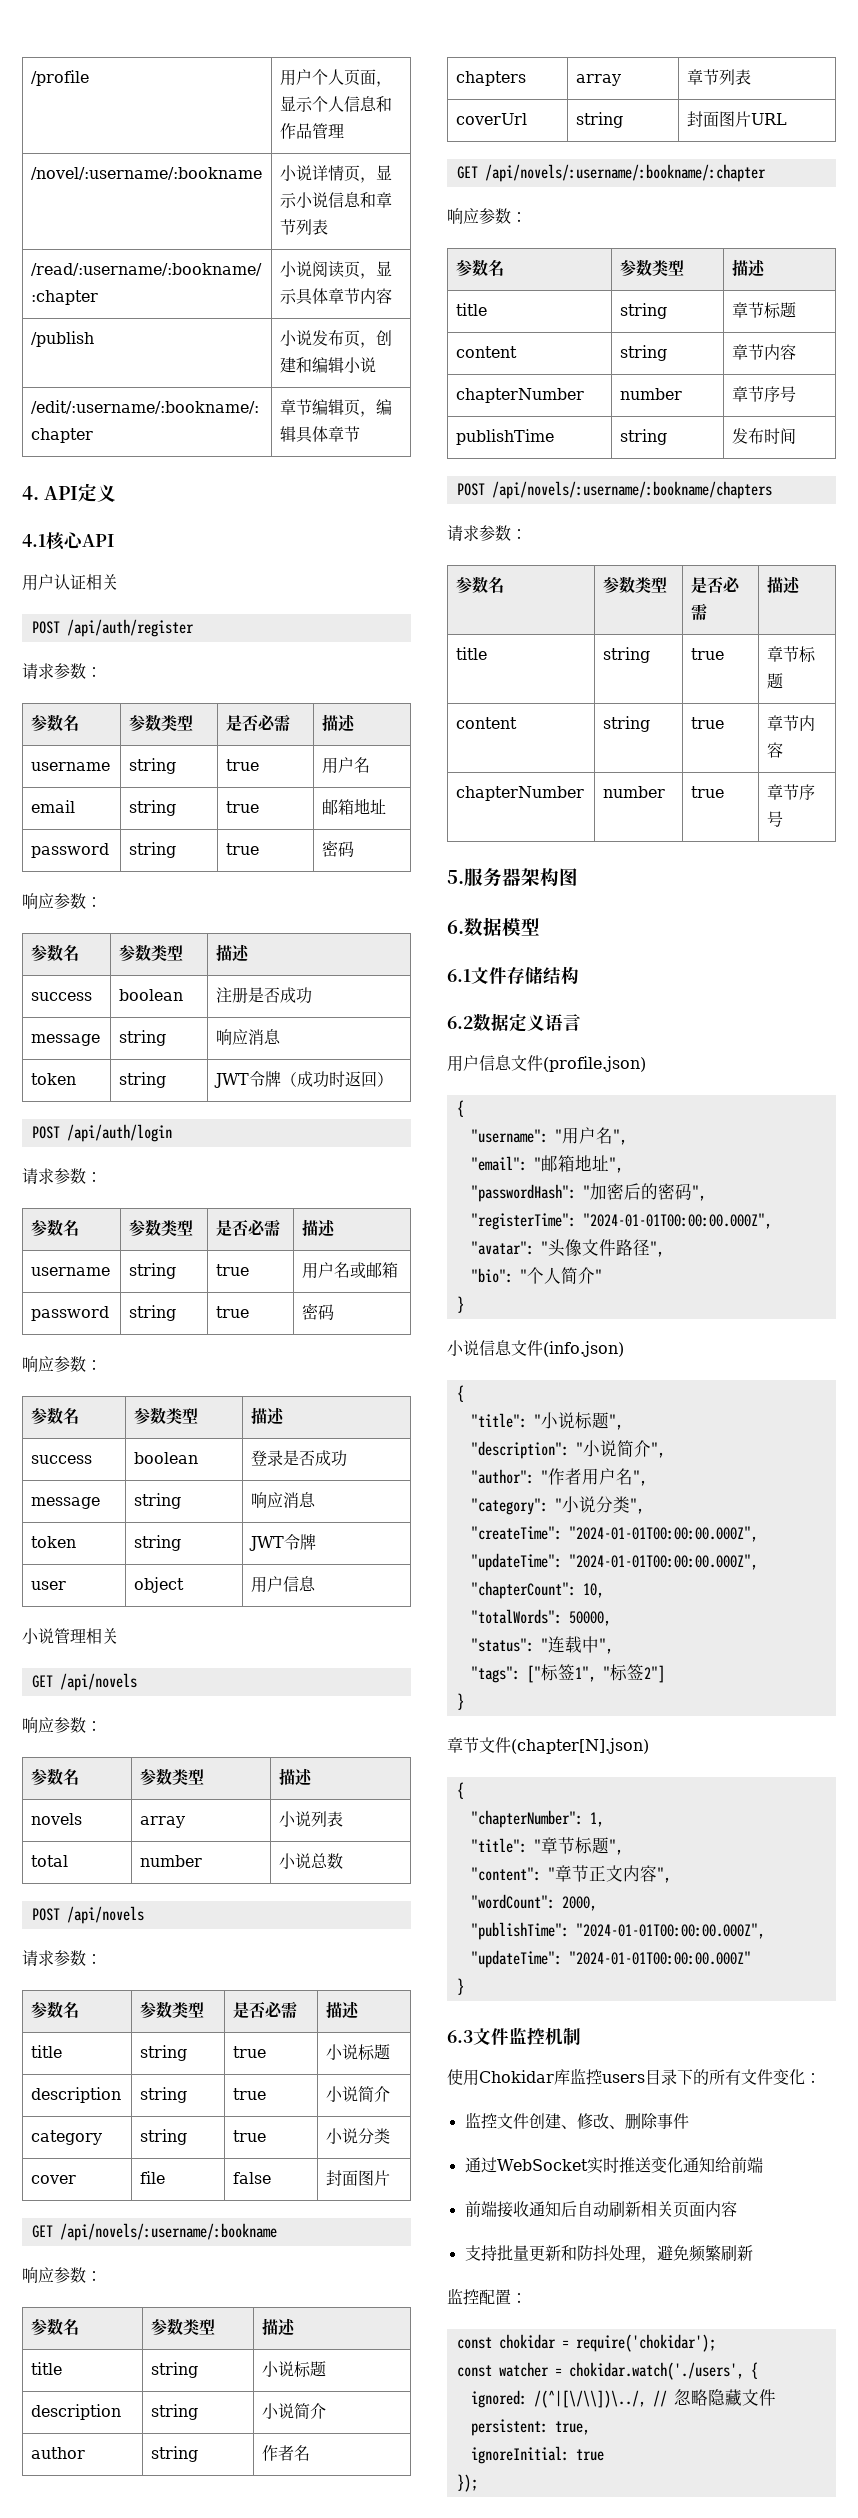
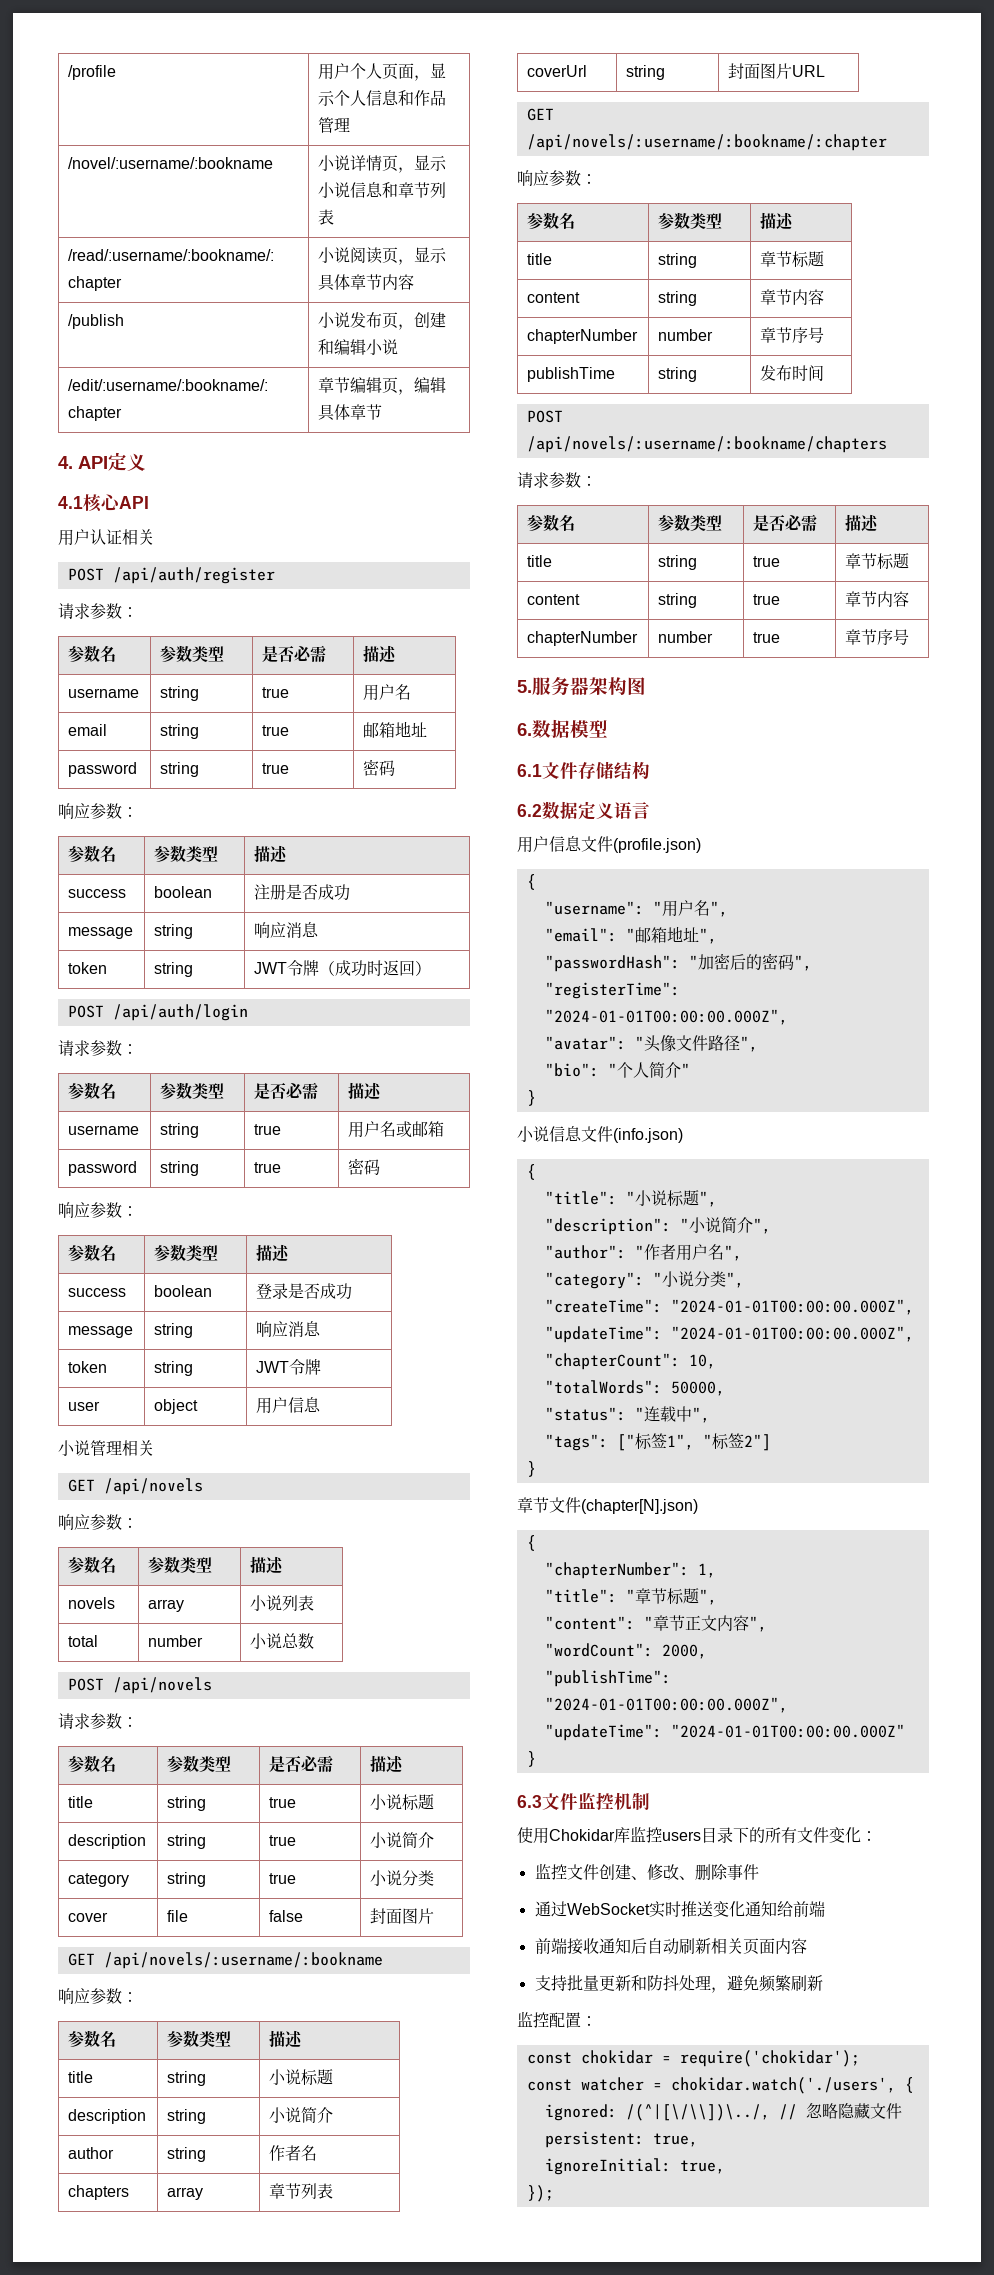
- ignoreInitial: true
+ ignoreInitial: true,

